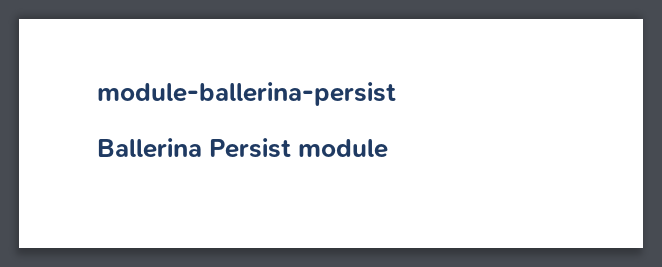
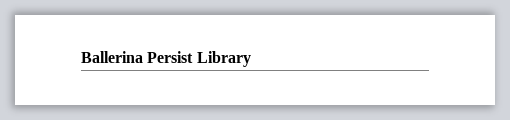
- module-ballerina-persist
- Ballerina Persist module
+ Ballerina Persist Library

